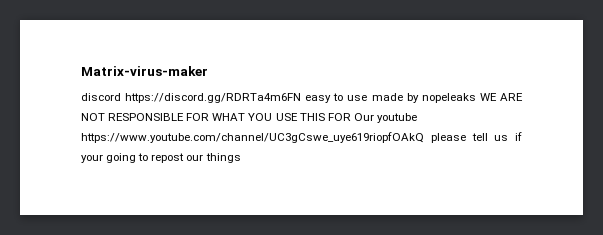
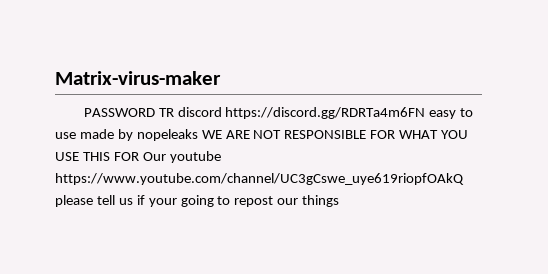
- discord https://discord.gg/RDRTa4m6FN easy to use made by nopeleaks WE ARE NOT RESPONSIBLE FOR WHAT YOU USE THIS FOR Our youtube https://www.youtube.com/channel/UC3gCswe_uye619riopfOAkQ please tell us if your going to repost our things
+ PASSWORD TR discord https://discord.gg/RDRTa4m6FN easy to use made by nopeleaks WE ARE NOT RESPONSIBLE FOR WHAT YOU USE THIS FOR Our youtube https://www.youtube.com/channel/UC3gCswe_uye619riopfOAkQ please tell us if your going to repost our things

